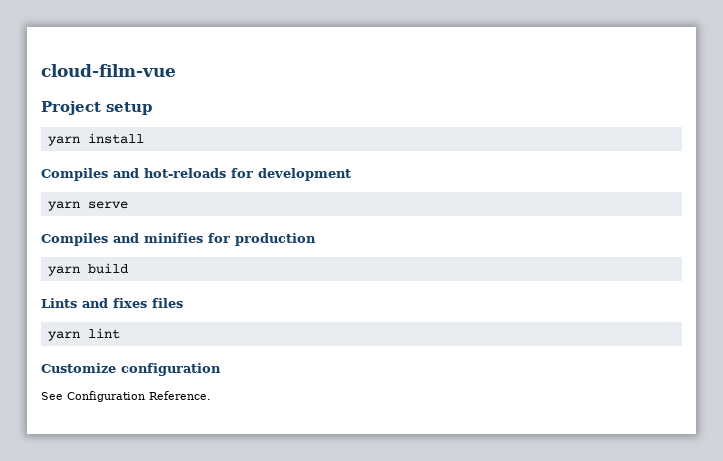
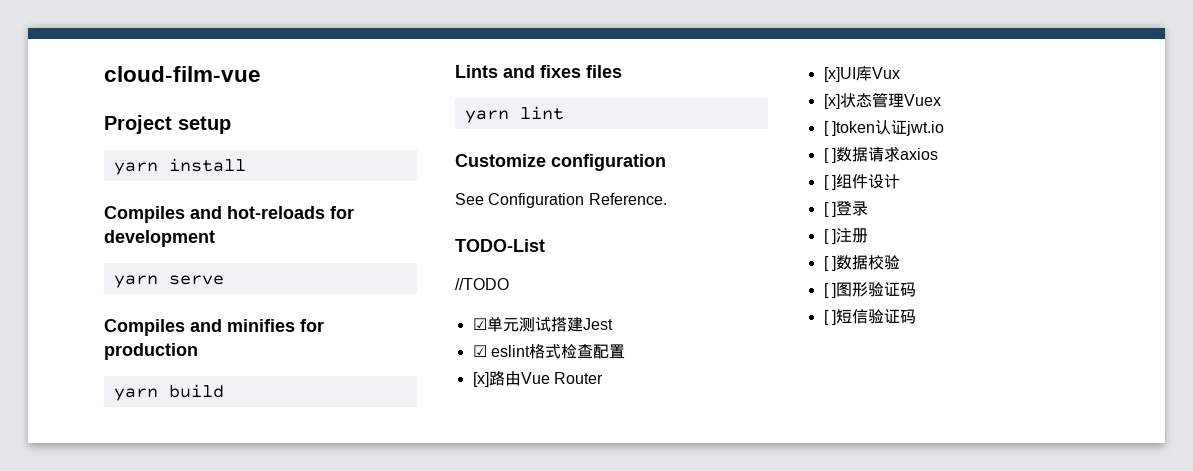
+ TODO-List
+ //TODO
+ ☑单元测试搭建Jest
+ ☑ eslint格式检查配置
+ [x]路由Vue Router
+ [x]UI库Vux
+ [x]状态管理Vuex
+ [ ]token认证jwt.io
+ [ ]数据请求axios
+ [ ]组件设计
+ [ ]登录
+ [ ]注册
+ [ ]数据校验
+ [ ]图形验证码
+ [ ]短信验证码

